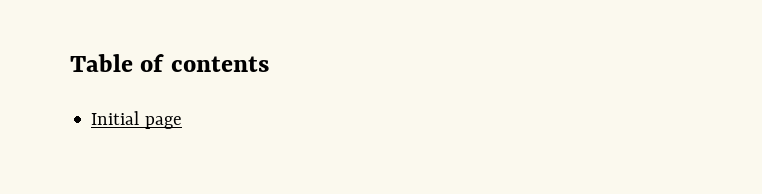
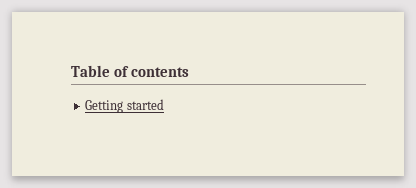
- Initial page
+ Getting started

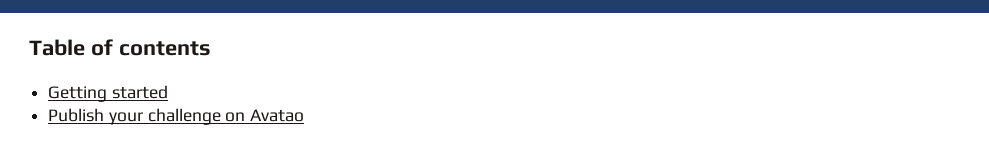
+ Publish your challenge on Avatao

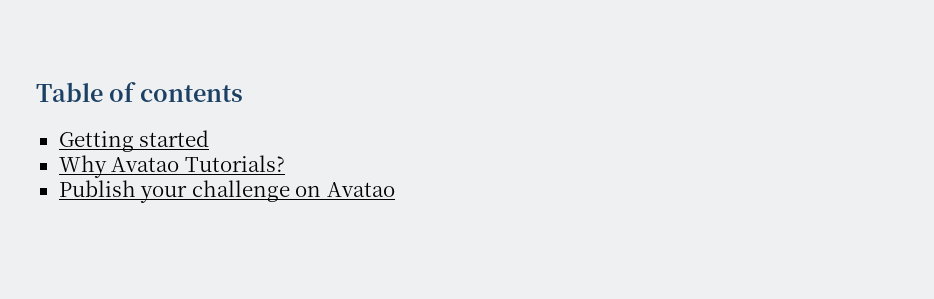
+ Why Avatao Tutorials?

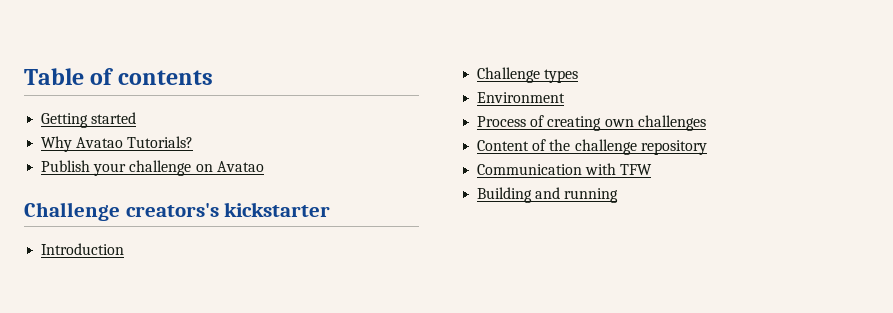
+ Challenge creators's kickstarter
+ Introduction
+ Challenge types
+ Environment
+ Process of creating own challenges
+ Content of the challenge repository
+ Communication with TFW
+ Building and running

